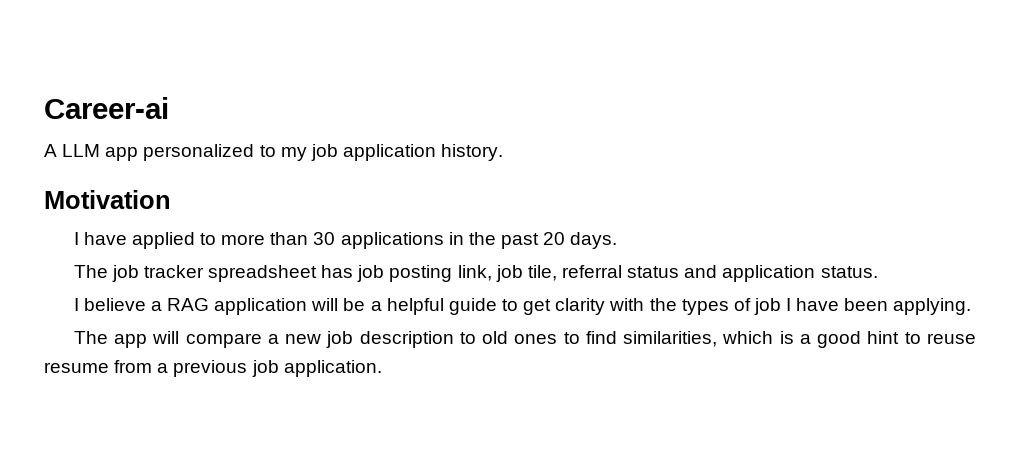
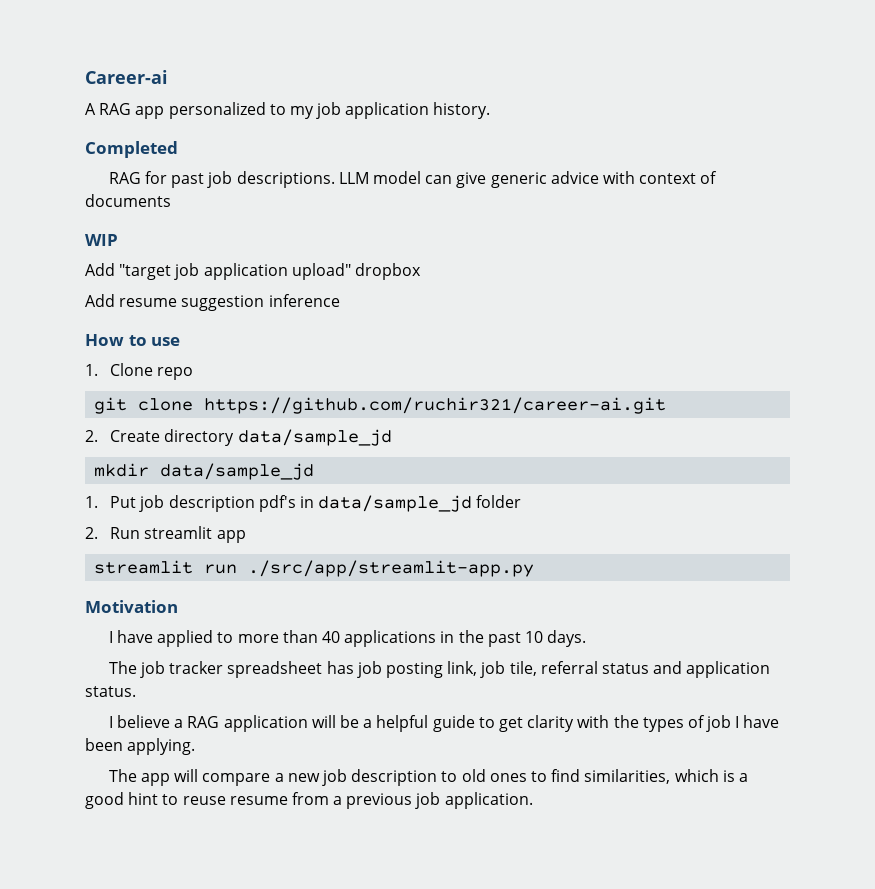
- A LLM app personalized to my job application history.
+ A RAG app personalized to my job application history.
+ Completed
+ RAG for past job descriptions. LLM model can give generic advice with context of documents
+ WIP
+ Add "target job application upload" dropbox
+ Add resume suggestion inference
+ How to use
+ 1. Clone repo
+ git clone https://github.com/ruchir321/career-ai.git
+ 2. Create directory data/sample_jd
+ mkdir data/sample_jd
+ 1. Put job description pdf's in data/sample_jd folder
+ 2. Run streamlit app
+ streamlit run ./src/app/streamlit-app.py
- I have applied to more than 30 applications in the past 20 days.
+ I have applied to more than 40 applications in the past 10 days.

